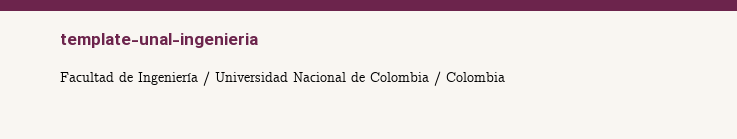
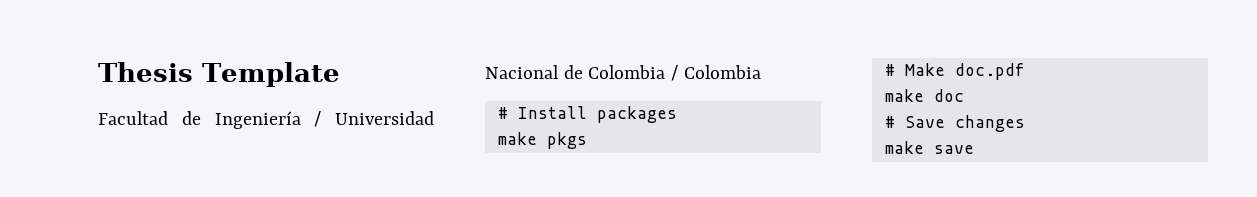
- template-unal-ingenieria
+ Thesis Template
+ # Install packages
+ make pkgs
+ # Make doc.pdf
+ make doc
+ # Save changes
+ make save

